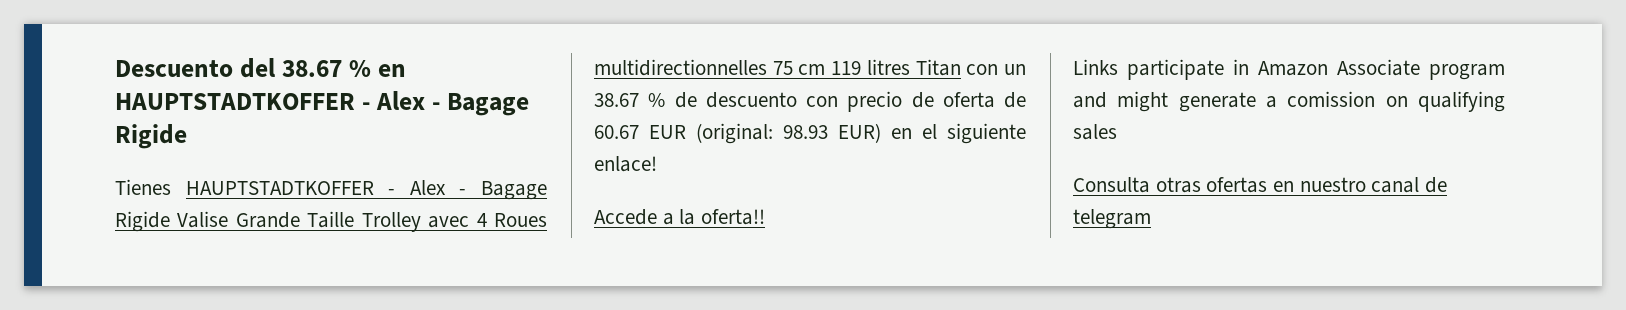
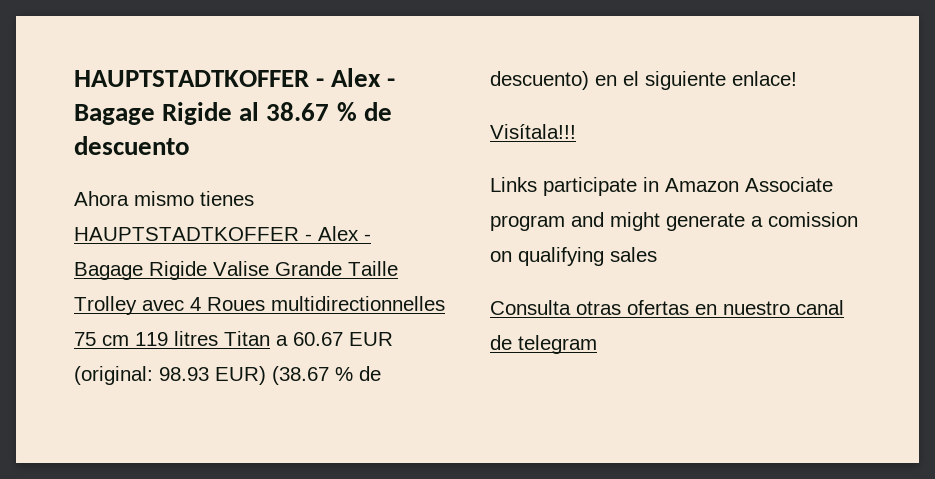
- Descuento del 38.67 % en HAUPTSTADTKOFFER - Alex - Bagage Rigide
- Tienes HAUPTSTADTKOFFER - Alex - Bagage Rigide Valise Grande Taille Trolley avec 4 Roues multidirectionnelles 75 cm 119 litres Titan con un 38.67 % de descuento con precio de oferta de 60.67 EUR (original: 98.93 EUR) en el siguiente enlace!
+ HAUPTSTADTKOFFER - Alex - Bagage Rigide al 38.67 % de descuento
+ Ahora mismo tienes HAUPTSTADTKOFFER - Alex - Bagage Rigide Valise Grande Taille Trolley avec 4 Roues multidirectionnelles 75 cm 119 litres Titan a 60.67 EUR (original: 98.93 EUR) (38.67 % de descuento) en el siguiente enlace!
- Accede a la oferta!!
+ Visítala!!!

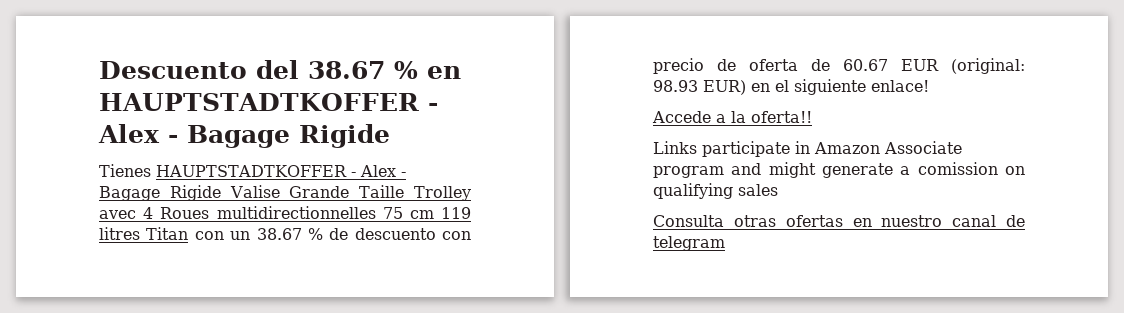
- HAUPTSTADTKOFFER - Alex - Bagage Rigide al 38.67 % de descuento
- Ahora mismo tienes HAUPTSTADTKOFFER - Alex - Bagage Rigide Valise Grande Taille Trolley avec 4 Roues multidirectionnelles 75 cm 119 litres Titan a 60.67 EUR (original: 98.93 EUR) (38.67 % de descuento) en el siguiente enlace!
+ Descuento del 38.67 % en HAUPTSTADTKOFFER - Alex - Bagage Rigide
+ Tienes HAUPTSTADTKOFFER - Alex - Bagage Rigide Valise Grande Taille Trolley avec 4 Roues multidirectionnelles 75 cm 119 litres Titan con un 38.67 % de descuento con precio de oferta de 60.67 EUR (original: 98.93 EUR) en el siguiente enlace!
- Visítala!!!
+ Accede a la oferta!!

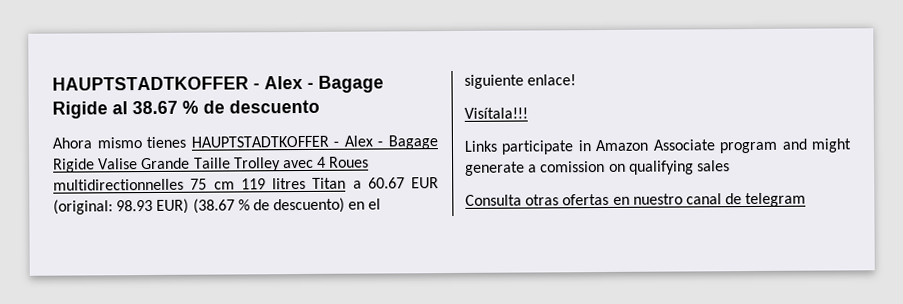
- Descuento del 38.67 % en HAUPTSTADTKOFFER - Alex - Bagage Rigide
- Tienes HAUPTSTADTKOFFER - Alex - Bagage Rigide Valise Grande Taille Trolley avec 4 Roues multidirectionnelles 75 cm 119 litres Titan con un 38.67 % de descuento con precio de oferta de 60.67 EUR (original: 98.93 EUR) en el siguiente enlace!
+ HAUPTSTADTKOFFER - Alex - Bagage Rigide al 38.67 % de descuento
+ Ahora mismo tienes HAUPTSTADTKOFFER - Alex - Bagage Rigide Valise Grande Taille Trolley avec 4 Roues multidirectionnelles 75 cm 119 litres Titan a 60.67 EUR (original: 98.93 EUR) (38.67 % de descuento) en el siguiente enlace!
- Accede a la oferta!!
+ Visítala!!!

